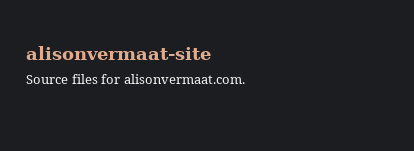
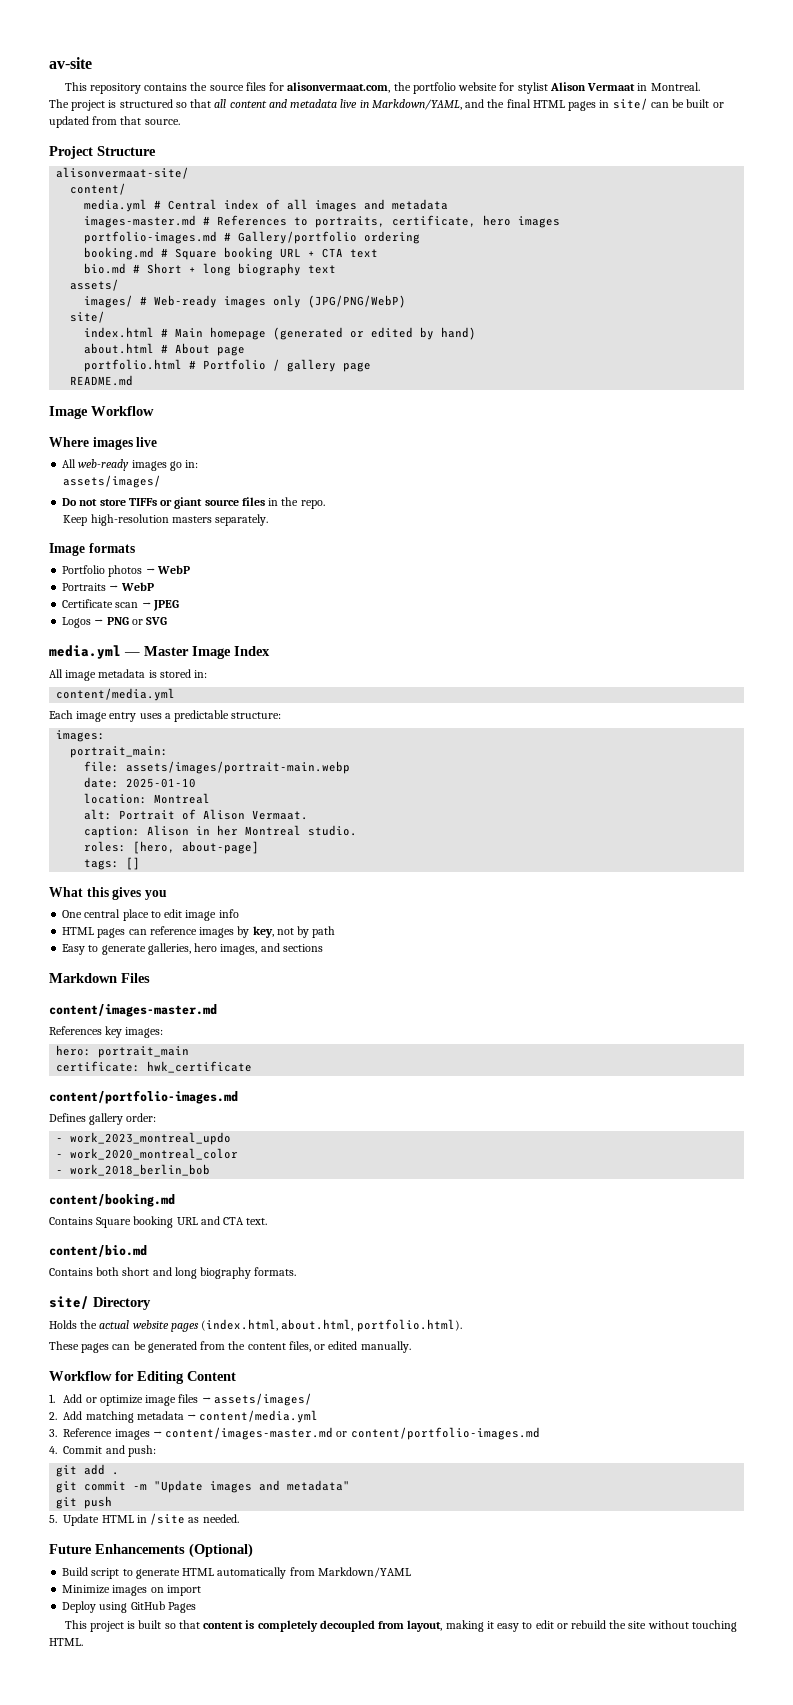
- alisonvermaat-site
- Source files for alisonvermaat.com.
+ av-site
+ This repository contains the source files for alisonvermaat.com, the portfolio website for stylist Alison Vermaat in Montreal.
+ The project is structured so that all content and metadata live in Markdown/YAML, and the final HTML pages in site/ can be built or updated from that source.
+ Project Structure
+ alisonvermaat-site/
+ content/
+ media.yml # Central index of all images and metadata
+ images-master.md # References to portraits, certificate, hero images
+ portfolio-images.md # Gallery/portfolio ordering
+ booking.md # Square booking URL + CTA text
+ bio.md # Short + long biography text
+ assets/
+ images/ # Web-ready images only (JPG/PNG/WebP)
+ site/
+ index.html # Main homepage (generated or edited by hand)
+ about.html # About page
+ portfolio.html # Portfolio / gallery page
+ README.md
+ Image Workflow
+ Where images live
+ All web-ready images go in:
+ assets/images/
+ Do not store TIFFs or giant source files in the repo.
+ Keep high-resolution masters separately.
+ Image formats
+ Portfolio photos → WebP
+ Portraits → WebP
+ Certificate scan → JPEG
+ Logos → PNG or SVG
+ media.yml — Master Image Index
+ All image metadata is stored in:
+ content/media.yml
+ Each image entry uses a predictable structure:
+ images:
+ portrait_main:
+ file: assets/images/portrait-main.webp
+ date: 2025-01-10
+ location: Montreal
+ alt: Portrait of Alison Vermaat.
+ caption: Alison in her Montreal studio.
+ roles: [hero, about-page]
+ tags: []
+ What this gives you
+ One central place to edit image info
+ HTML pages can reference images by key, not by path
+ Easy to generate galleries, hero images, and sections
+ Markdown Files
+ content/images-master.md
+ References key images:
+ hero: portrait_main
+ certificate: hwk_certificate
+ content/portfolio-images.md
+ Defines gallery order:
+ - work_2023_montreal_updo
+ - work_2020_montreal_color
+ - work_2018_berlin_bob
+ content/booking.md
+ Contains Square booking URL and CTA text.
+ content/bio.md
+ Contains both short and long biography formats.
+ site/ Directory
+ Holds the actual website pages (index.html, about.html, portfolio.html).
+ These pages can be generated from the content files, or edited manually.
+ Workflow for Editing Content
+ 1. Add or optimize image files → assets/images/
+ 2. Add matching metadata → content/media.yml
+ 3. Reference images → content/images-master.md or content/portfolio-images.md
+ 4. Commit and push:
+ git add .
+ git commit -m "Update images and metadata"
+ git push
+ 5. Update HTML in /site as needed.
+ Future Enhancements (Optional)
+ Build script to generate HTML automatically from Markdown/YAML
+ Minimize images on import
+ Deploy using GitHub Pages
+ This project is built so that content is completely decoupled from layout, making it easy to edit or rebuild the site without touching HTML.

